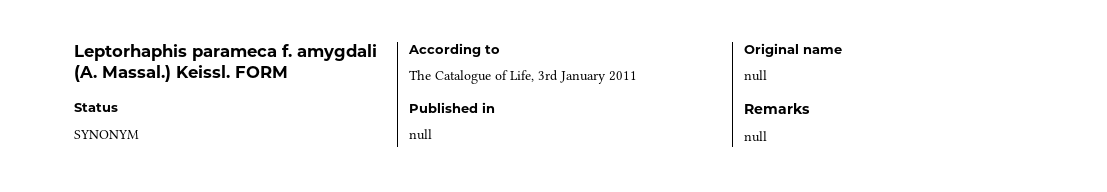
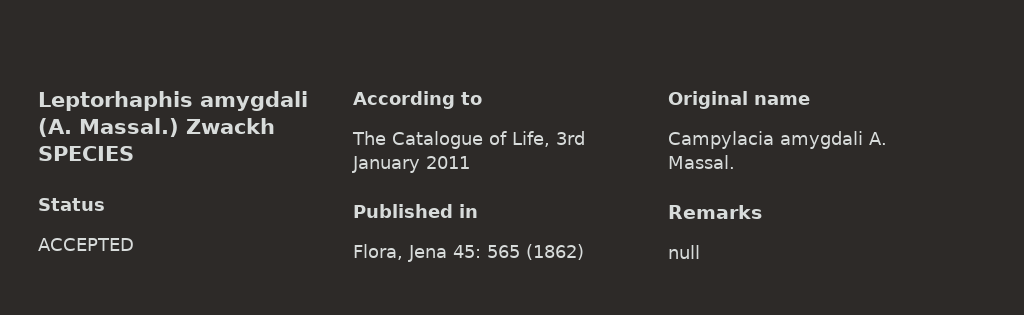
- Leptorhaphis parameca f. amygdali (A. Massal.)
+ Leptorhaphis amygdali (A. Massal.)
- Keissl. FORM
+ Zwackh SPECIES
- SYNONYM
+ ACCEPTED
  Published in
- null
+ Flora, Jena 45: 565 (1862)
  Original name
- null
+ Campylacia amygdali A. Massal.

